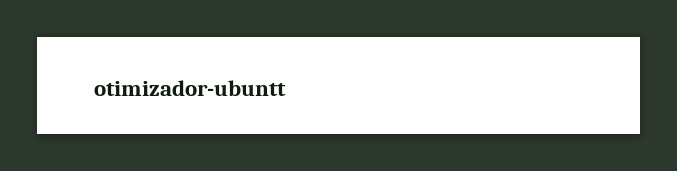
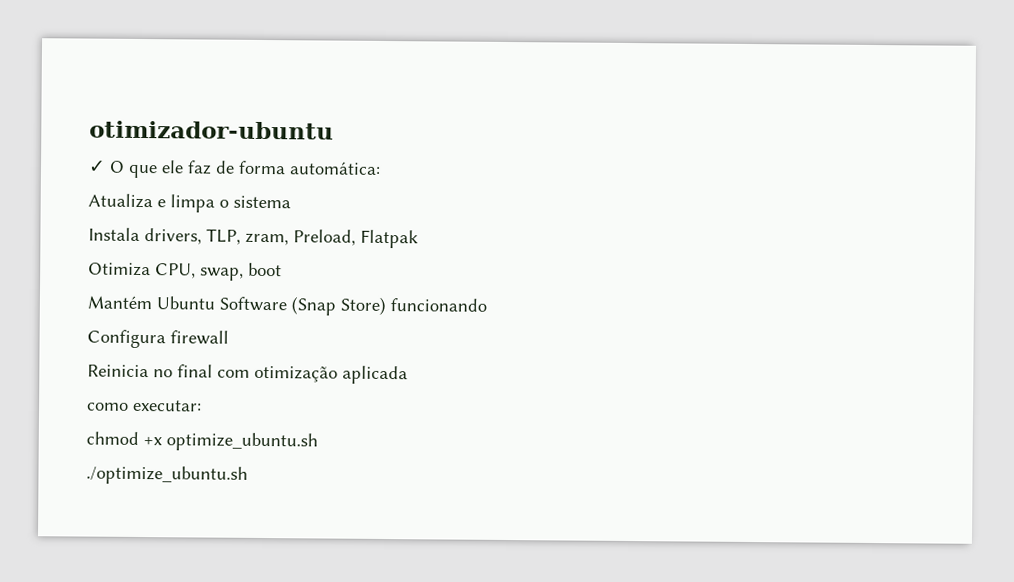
- otimizador-ubuntt
+ otimizador-ubuntu
+ ✓ O que ele faz de forma automática:
+ Atualiza e limpa o sistema
+ Instala drivers, TLP, zram, Preload, Flatpak
+ Otimiza CPU, swap, boot
+ Mantém Ubuntu Software (Snap Store) funcionando
+ Configura firewall
+ Reinicia no final com otimização aplicada
+ como executar:
+ chmod +x optimize_ubuntu.sh
+ ./optimize_ubuntu.sh

